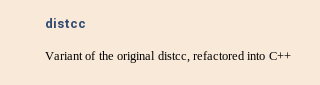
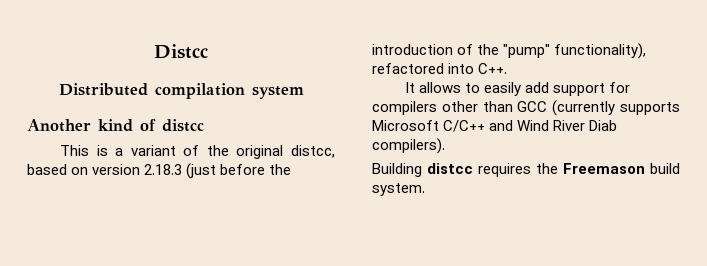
- distcc
- Variant of the original distcc, refactored into C++
+ Distcc
+ Distributed compilation system
+ Another kind of distcc
+ This is a variant of the original distcc, based on version 2.18.3 (just before the introduction of the "pump" functionality), refactored into C++.
+ It allows to easily add support for compilers other than GCC (currently supports Microsoft C/C++ and Wind River Diab compilers).
+ Building distcc requires the Freemason build system.

